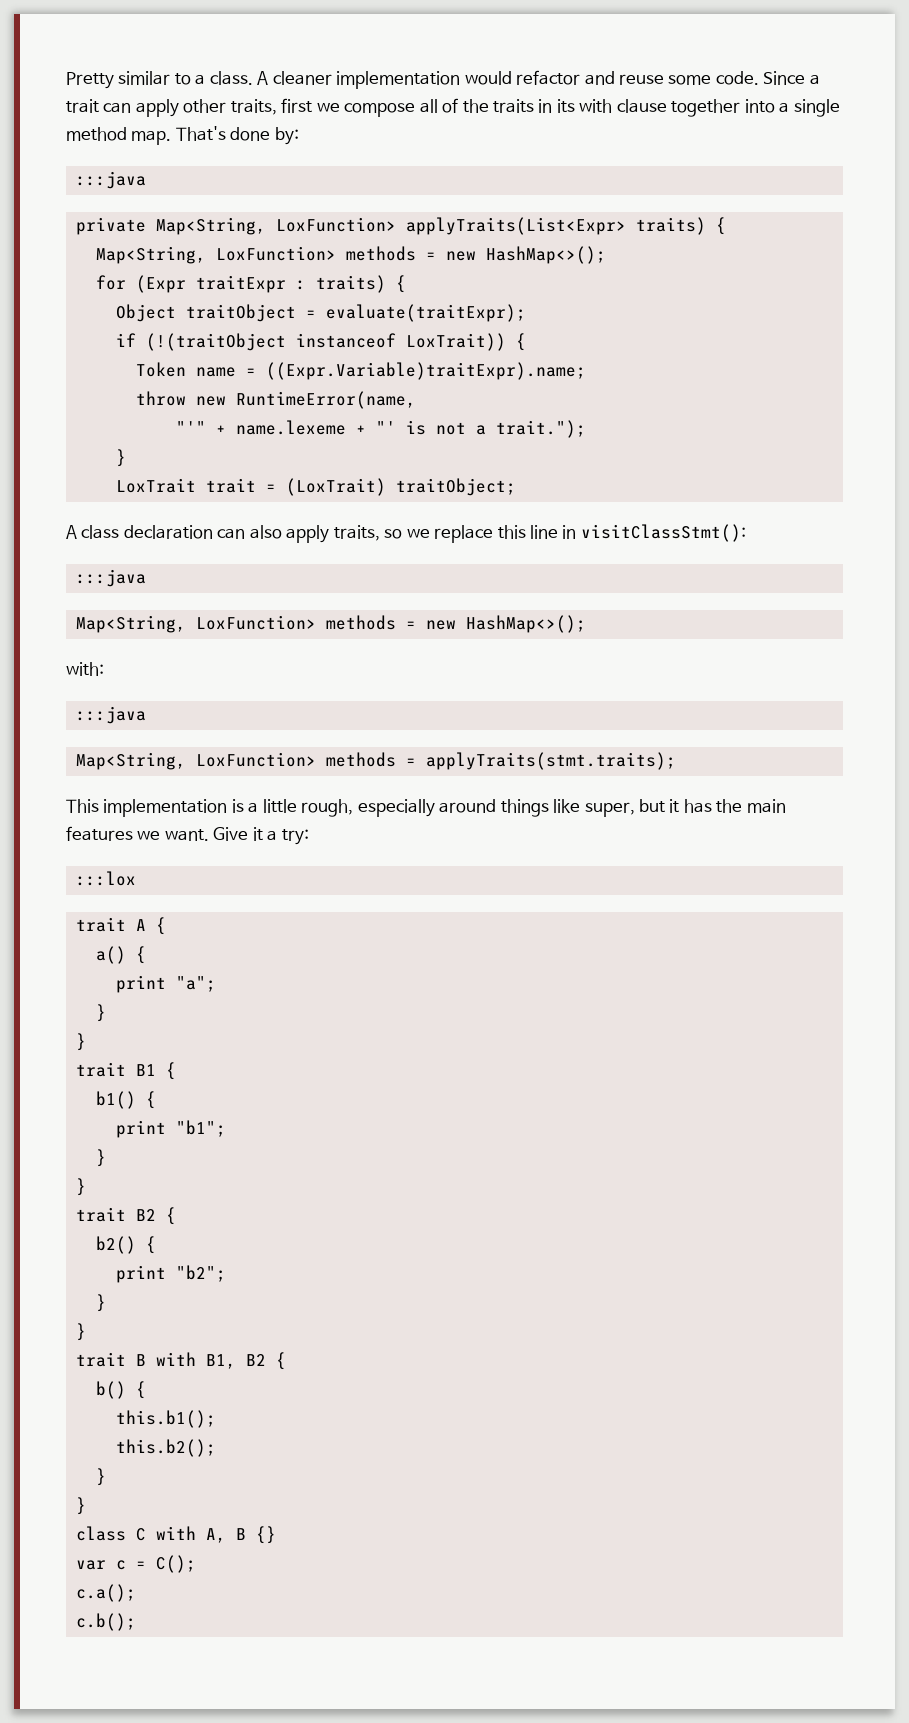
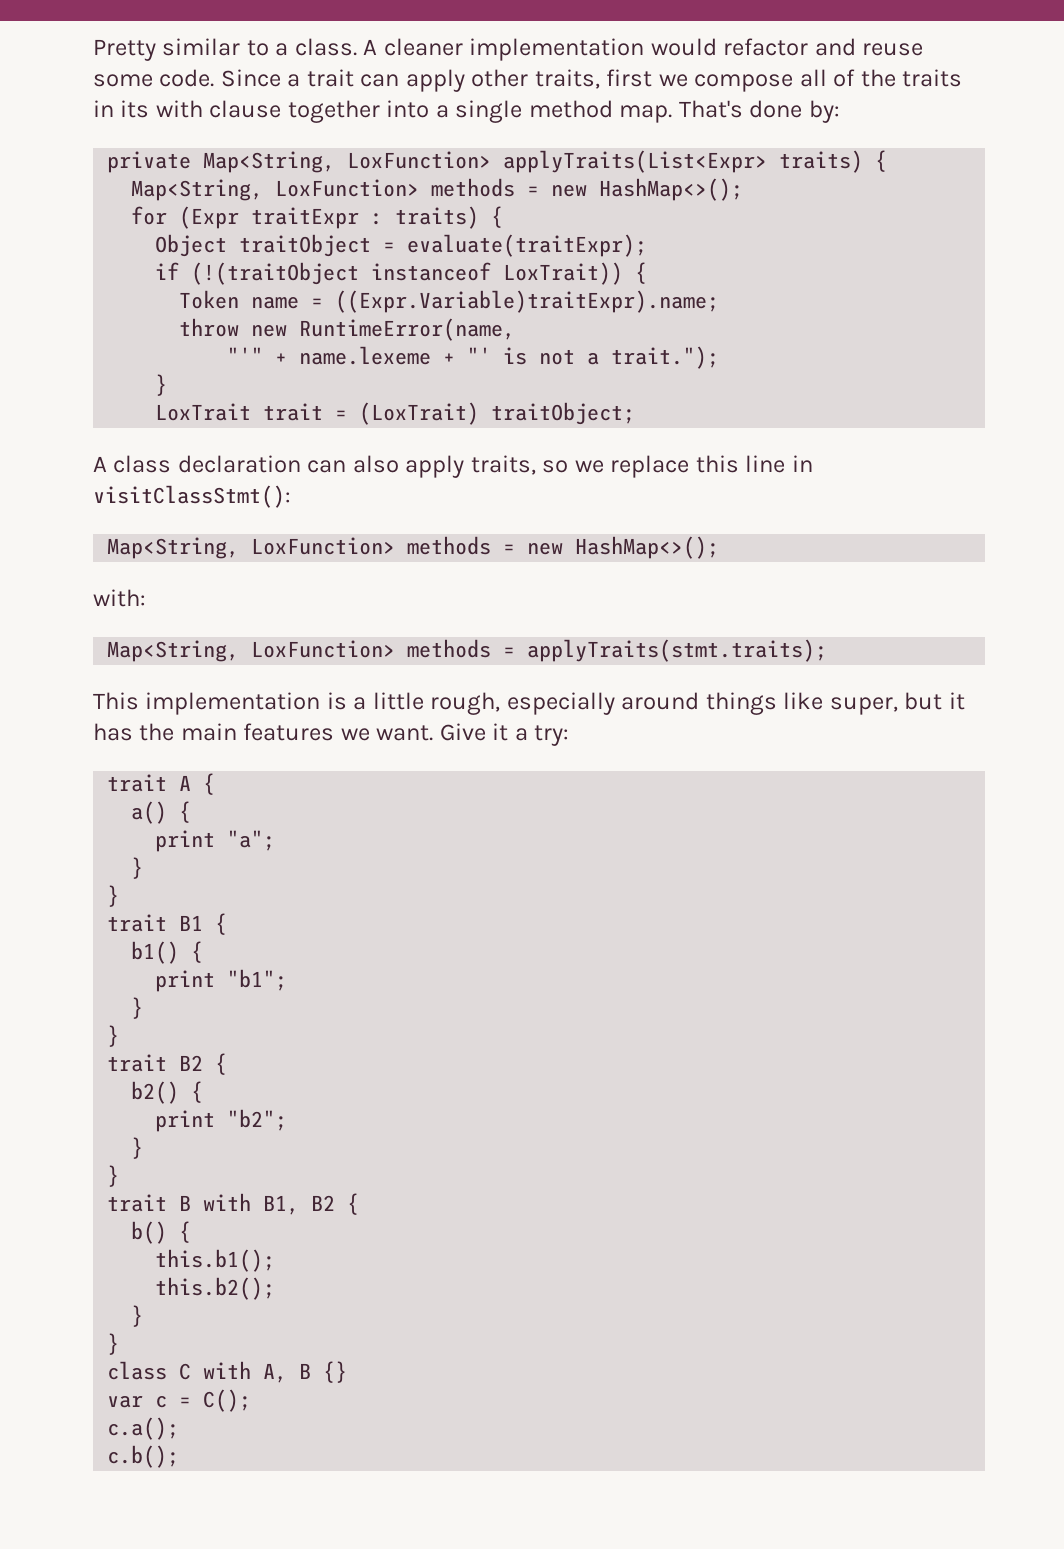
  That's done by:
- :::java
  A class declaration can also apply traits, so we replace this line in visitClassStmt():
- :::java
  with:
- :::java
- :::lox

